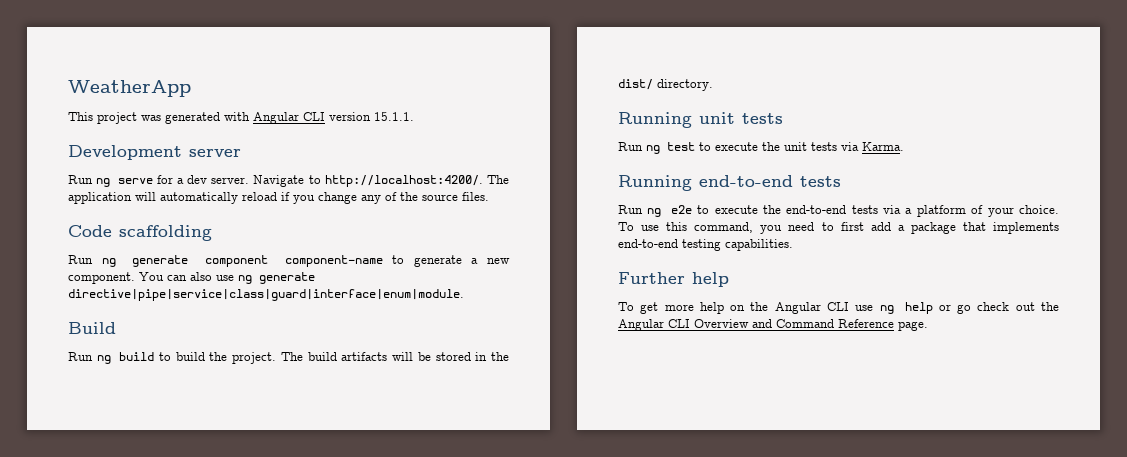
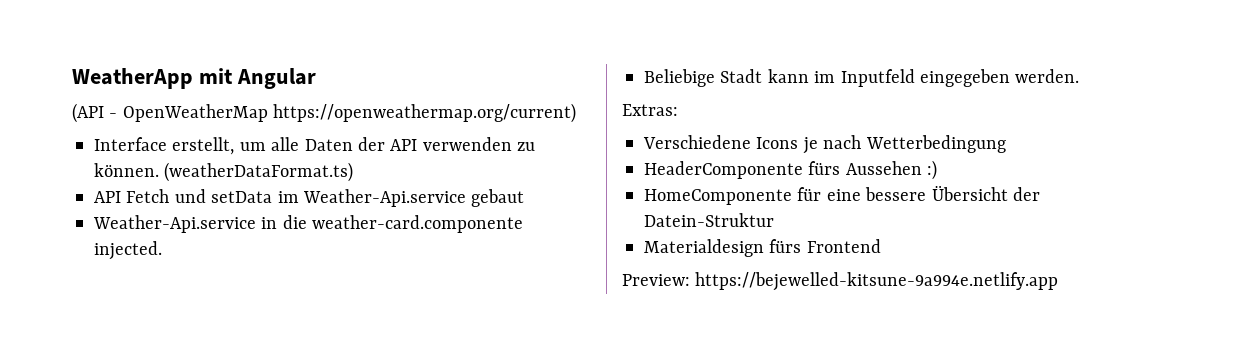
- WeatherApp
- This project was generated with Angular CLI version 15.1.1.
- Development server
- Run ng serve for a dev server. Navigate to http://localhost:4200/. The application will automatically reload if you change any of the source files.
- Code scaffolding
- Run ng generate component component-name to generate a new component. You can also use ng generate directive|pipe|service|class|guard|interface|enum|module.
- Build
- Run ng build to build the project. The build artifacts will be stored in the dist/ directory.
- Running unit tests
- Run ng test to execute the unit tests via Karma.
- Running end-to-end tests
- Run ng e2e to execute the end-to-end tests via a platform of your choice. To use this command, you need to first add a package that implements end-to-end testing capabilities.
- Further help
- To get more help on the Angular CLI use ng help or go check out the Angular CLI Overview and Command Reference page.
+ WeatherApp mit Angular
+ (API - OpenWeatherMap https://openweathermap.org/current)
+ Interface erstellt, um alle Daten der API verwenden zu können. (weatherDataFormat.ts)
+ API Fetch und setData im Weather-Api.service gebaut
+ Weather-Api.service in die weather-card.componente injected.
+ Beliebige Stadt kann im Inputfeld eingegeben werden.
+ Extras:
+ Verschiedene Icons je nach Wetterbedingung
+ HeaderComponente fürs Aussehen :)
+ HomeComponente für eine bessere Übersicht der Datein-Struktur
+ Materialdesign fürs Frontend
+ Preview: https://bejewelled-kitsune-9a994e.netlify.app

